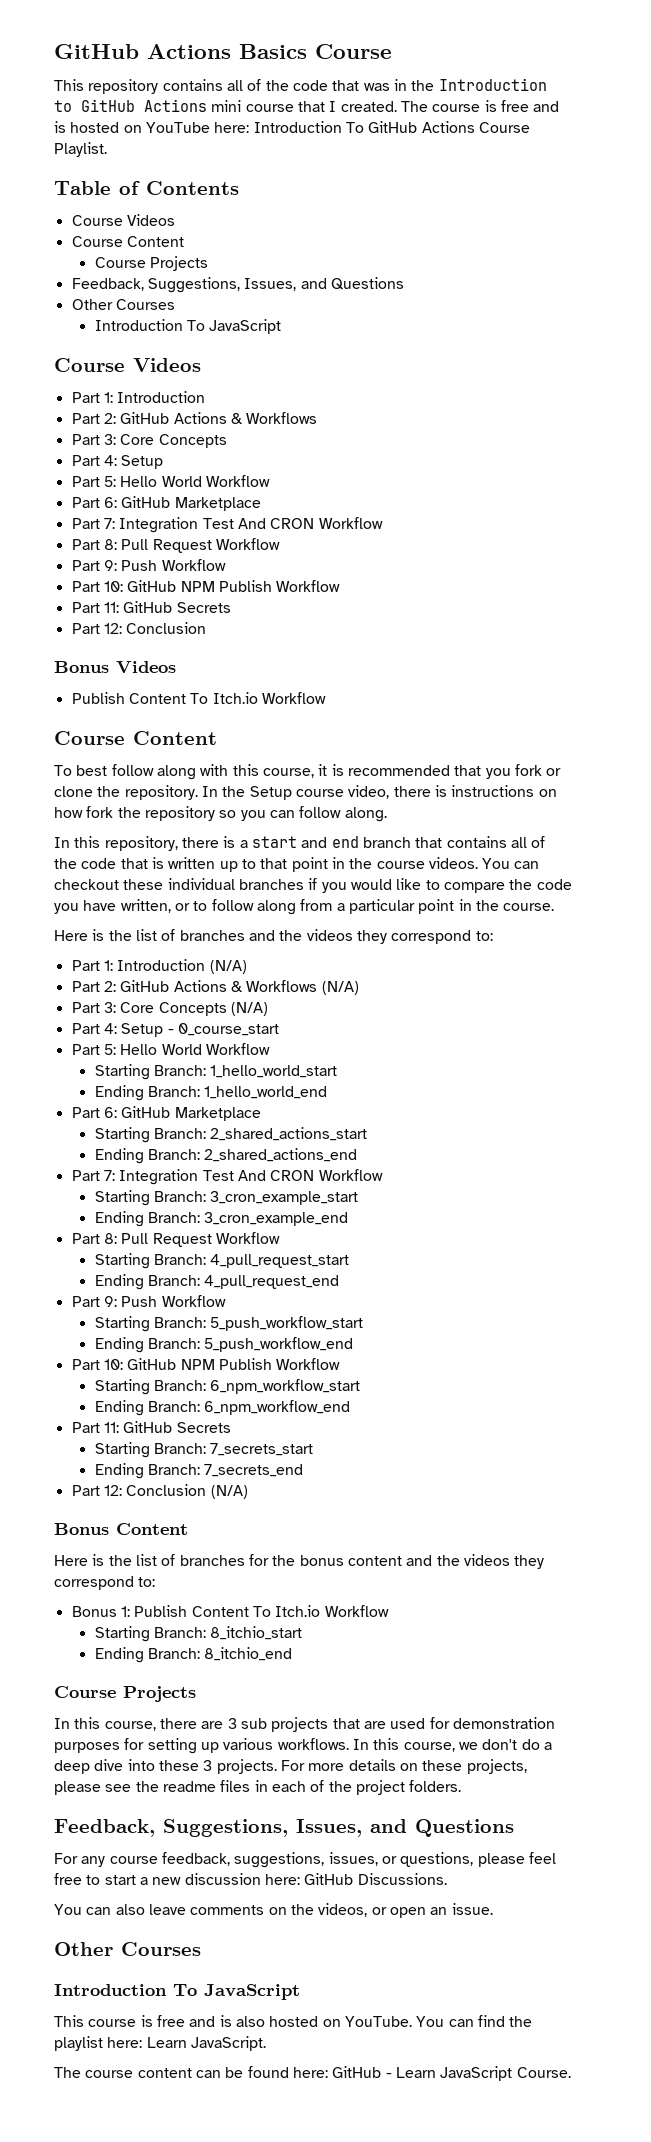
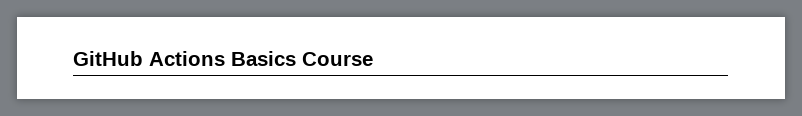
- This repository contains all of the code that was in the Introduction to GitHub Actions mini course that I created. The course is free and is hosted on YouTube here: Introduction To GitHub Actions Course Playlist.
- Table of Contents
- Course Videos
- Course Content
- Course Projects
- Feedback, Suggestions, Issues, and Questions
- Other Courses
- Introduction To JavaScript
- Course Videos
- Part 1: Introduction
- Part 2: GitHub Actions & Workflows
- Part 3: Core Concepts
- Part 4: Setup
- Part 5: Hello World Workflow
- Part 6: GitHub Marketplace
- Part 7: Integration Test And CRON Workflow
- Part 8: Pull Request Workflow
- Part 9: Push Workflow
- Part 10: GitHub NPM Publish Workflow
- Part 11: GitHub Secrets
- Part 12: Conclusion
- Bonus Videos
- Publish Content To Itch.io Workflow
- Course Content
- To best follow along with this course, it is recommended that you fork or clone the repository. In the Setup course video, there is instructions on how fork the repository so you can follow along.
- In this repository, there is a start and end branch that contains all of the code that is written up to that point in the course videos. You can checkout these individual branches if you would like to compare the code you have written, or to follow along from a particular point in the course.
- Here is the list of branches and the videos they correspond to:
- Part 1: Introduction (N/A)
- Part 2: GitHub Actions & Workflows (N/A)
- Part 3: Core Concepts (N/A)
- Part 4: Setup - 0_course_start
- Part 5: Hello World Workflow
- Starting Branch: 1_hello_world_start
- Ending Branch: 1_hello_world_end
- Part 6: GitHub Marketplace
- Starting Branch: 2_shared_actions_start
- Ending Branch: 2_shared_actions_end
- Part 7: Integration Test And CRON Workflow
- Starting Branch: 3_cron_example_start
- Ending Branch: 3_cron_example_end
- Part 8: Pull Request Workflow
- Starting Branch: 4_pull_request_start
- Ending Branch: 4_pull_request_end
- Part 9: Push Workflow
- Starting Branch: 5_push_workflow_start
- Ending Branch: 5_push_workflow_end
- Part 10: GitHub NPM Publish Workflow
- Starting Branch: 6_npm_workflow_start
- Ending Branch: 6_npm_workflow_end
- Part 11: GitHub Secrets
- Starting Branch: 7_secrets_start
- Ending Branch: 7_secrets_end
- Part 12: Conclusion (N/A)
- Bonus Content
- Here is the list of branches for the bonus content and the videos they correspond to:
- Bonus 1: Publish Content To Itch.io Workflow
- Starting Branch: 8_itchio_start
- Ending Branch: 8_itchio_end
- Course Projects
- In this course, there are 3 sub projects that are used for demonstration purposes for setting up various workflows. In this course, we don't do a deep dive into these 3 projects. For more details on these projects, please see the readme files in each of the project folders.
- Feedback, Suggestions, Issues, and Questions
- For any course feedback, suggestions, issues, or questions, please feel free to start a new discussion here: GitHub Discussions.
- You can also leave comments on the videos, or open an issue.
- Other Courses
- Introduction To JavaScript
- This course is free and is also hosted on YouTube. You can find the playlist here: Learn JavaScript.
- The course content can be found here: GitHub - Learn JavaScript Course.

